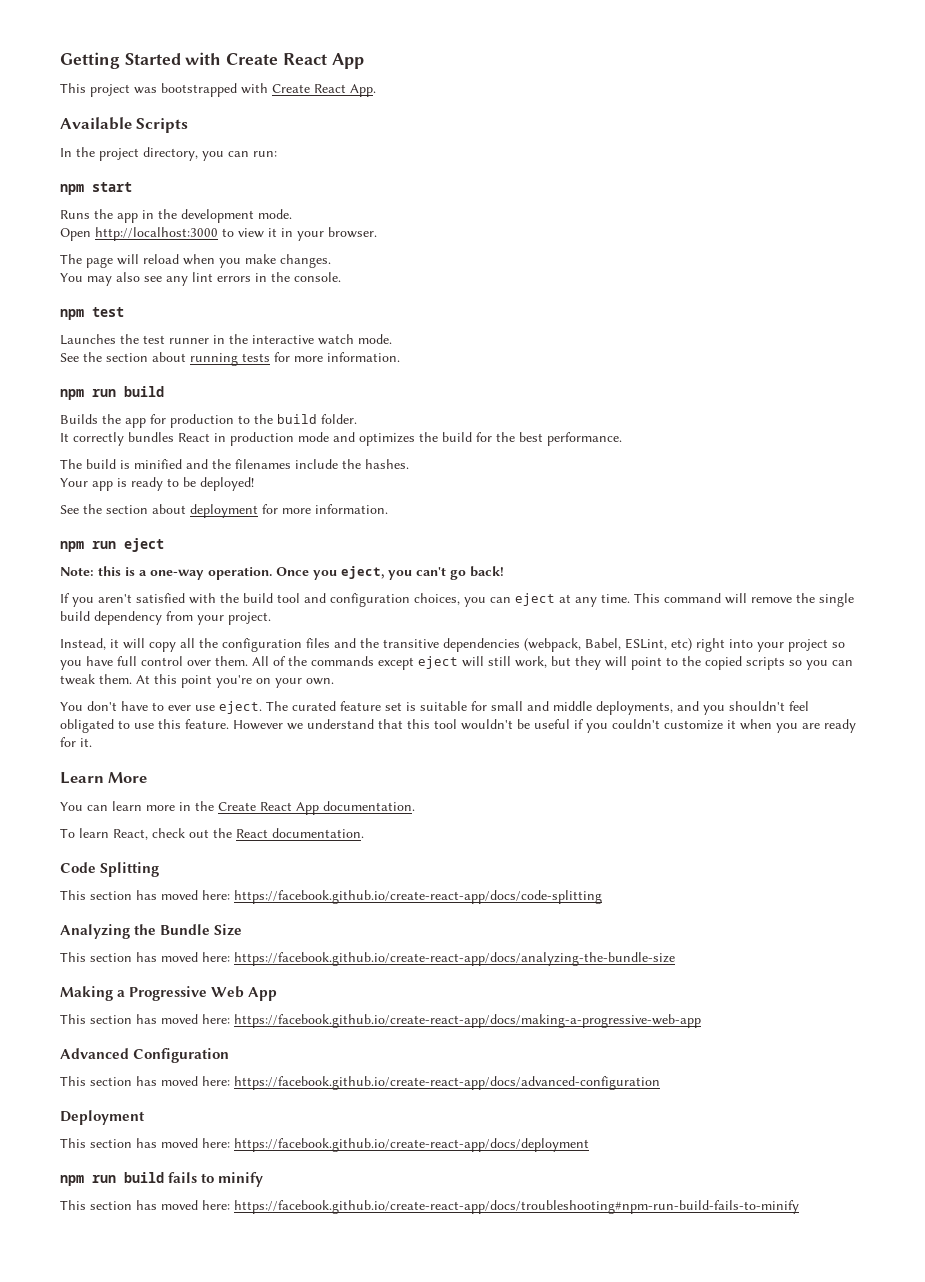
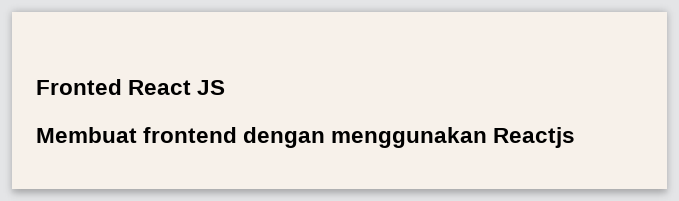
- Getting Started with Create React App
- This project was bootstrapped with Create React App.
- Available Scripts
- In the project directory, you can run:
- npm start
- Runs the app in the development mode.
- Open http://localhost:3000 to view it in your browser.
- The page will reload when you make changes.
- You may also see any lint errors in the console.
- npm test
- Launches the test runner in the interactive watch mode.
- See the section about running tests for more information.
- npm run build
- Builds the app for production to the build folder.
- It correctly bundles React in production mode and optimizes the build for the best performance.
- The build is minified and the filenames include the hashes.
- Your app is ready to be deployed!
- See the section about deployment for more information.
- npm run eject
- Note: this is a one-way operation. Once you eject, you can't go back!
- If you aren't satisfied with the build tool and configuration choices, you can eject at any time. This command will remove the single build dependency from your project.
- Instead, it will copy all the configuration files and the transitive dependencies (webpack, Babel, ESLint, etc) right into your project so you have full control over them. All of the commands except eject will still work, but they will point to the copied scripts so you can tweak them. At this point you're on your own.
- You don't have to ever use eject. The curated feature set is suitable for small and middle deployments, and you shouldn't feel obligated to use this feature. However we understand that this tool wouldn't be useful if you couldn't customize it when you are ready for it.
- Learn More
- You can learn more in the Create React App documentation.
- To learn React, check out the React documentation.
- Code Splitting
- This section has moved here: https://facebook.github.io/create-react-app/docs/code-splitting
- Analyzing the Bundle Size
- This section has moved here: https://facebook.github.io/create-react-app/docs/analyzing-the-bundle-size
- Making a Progressive Web App
- This section has moved here: https://facebook.github.io/create-react-app/docs/making-a-progressive-web-app
- Advanced Configuration
- This section has moved here: https://facebook.github.io/create-react-app/docs/advanced-configuration
- Deployment
- This section has moved here: https://facebook.github.io/create-react-app/docs/deployment
- npm run build fails to minify
- This section has moved here: https://facebook.github.io/create-react-app/docs/troubleshooting#npm-run-build-fails-to-minify
+ Fronted React JS
+ Membuat frontend dengan menggunakan Reactjs

